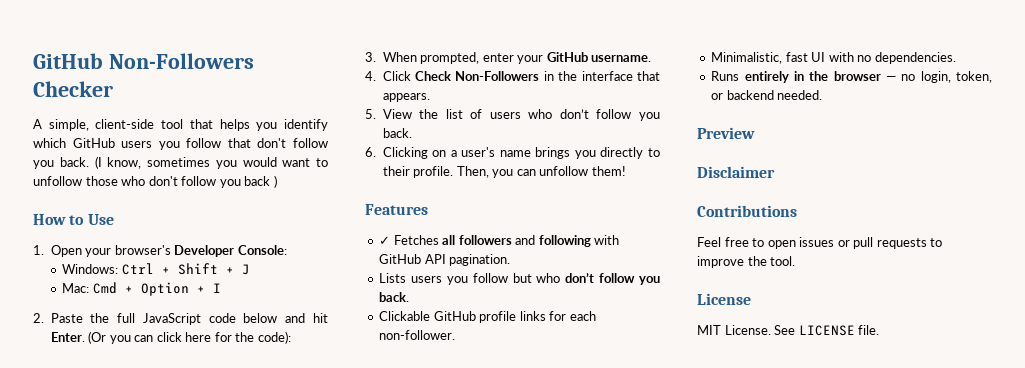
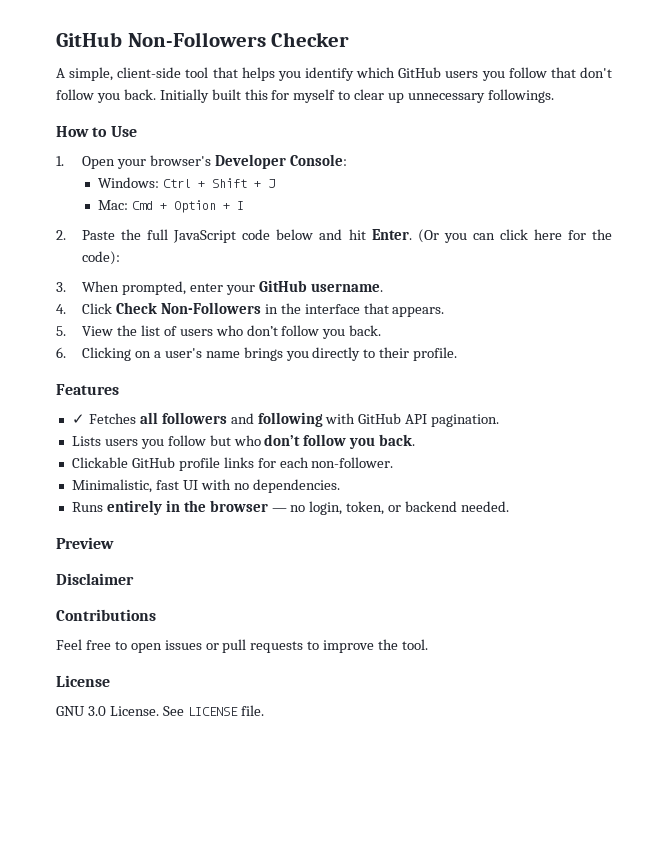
- (I know, sometimes you would want to unfollow those who don't follow you back )
+ Initially built this for myself to clear up unnecessary followings.
- Then, you can unfollow them!
- MIT License.
+ GNU 3.0 License.

